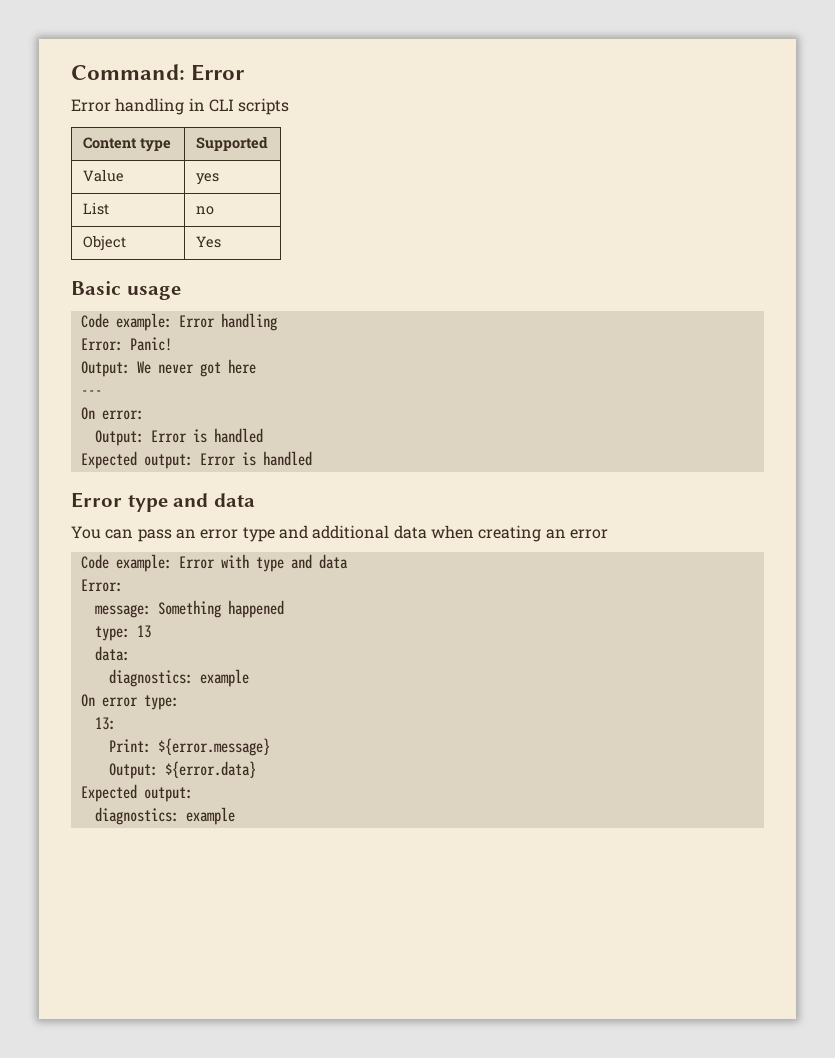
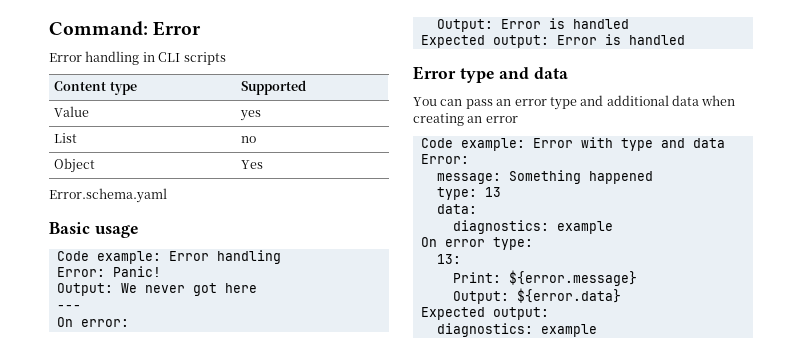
+ Error.schema.yaml

